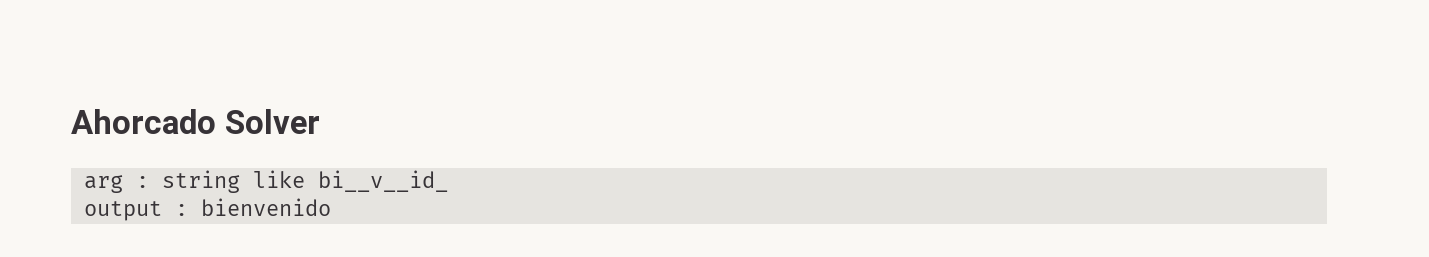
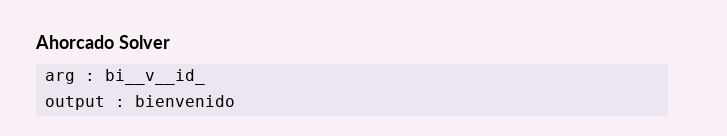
- arg : string like bi__v__id_
+ arg : bi__v__id_

